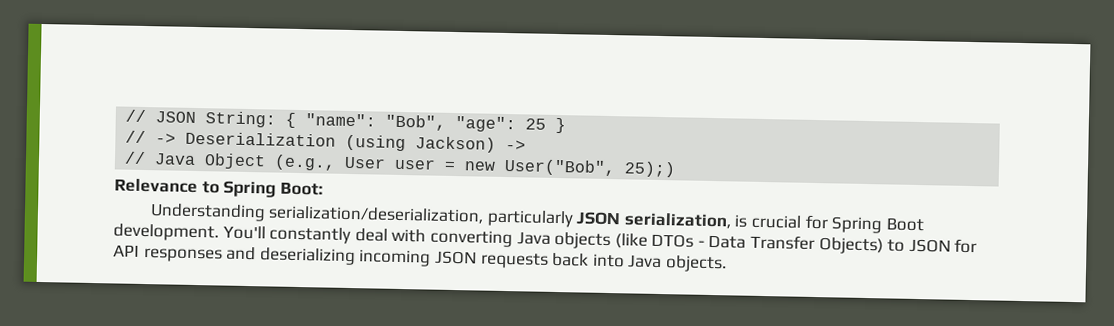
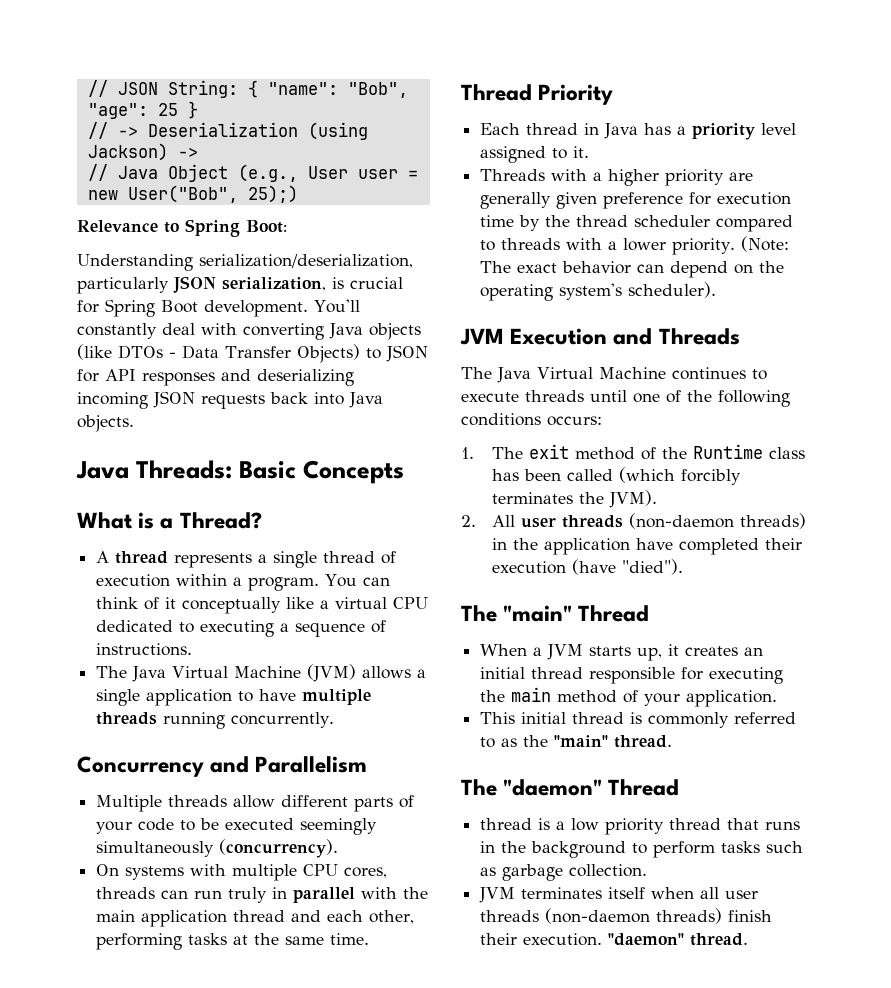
+ Java Threads: Basic Concepts
+ What is a Thread?
+ A thread represents a single thread of execution within a program. You can think of it conceptually like a virtual CPU dedicated to executing a sequence of instructions.
+ The Java Virtual Machine (JVM) allows a single application to have multiple threads running concurrently.
+ Concurrency and Parallelism
+ Multiple threads allow different parts of your code to be executed seemingly simultaneously (concurrency).
+ On systems with multiple CPU cores, threads can run truly in parallel with the main application thread and each other, performing tasks at the same time.
+ Thread Priority
+ Each thread in Java has a priority level assigned to it.
+ Threads with a higher priority are generally given preference for execution time by the thread scheduler compared to threads with a lower priority. (Note: The exact behavior can depend on the operating system's scheduler).
+ JVM Execution and Threads
+ The Java Virtual Machine continues to execute threads until one of the following conditions occurs:
+ 1. The exit method of the Runtime class has been called (which forcibly terminates the JVM).
+ 2. All user threads (non-daemon threads) in the application have completed their execution (have "died").
+ The "main" Thread
+ When a JVM starts up, it creates an initial thread responsible for executing the main method of your application.
+ This initial thread is commonly referred to as the "main" thread.
+ The "daemon" Thread
+ thread is a low priority thread that runs in the background to perform tasks such as garbage collection.
+ JVM terminates itself when all user threads (non-daemon threads) finish their execution. "daemon" thread.

